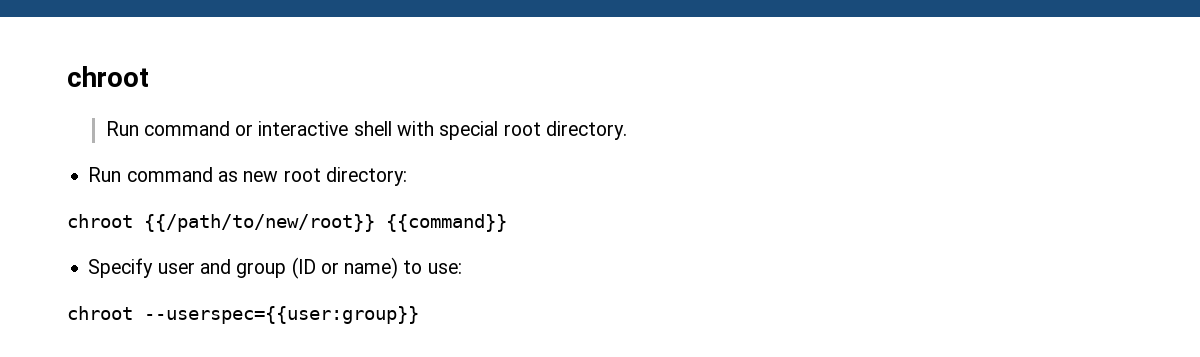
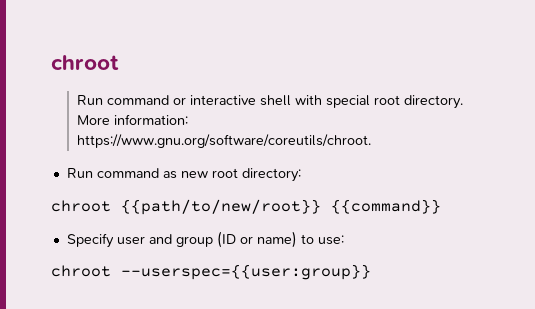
+ More information: https://www.gnu.org/software/coreutils/chroot.
- chroot {{/path/to/new/root}} {{command}}
+ chroot {{path/to/new/root}} {{command}}

